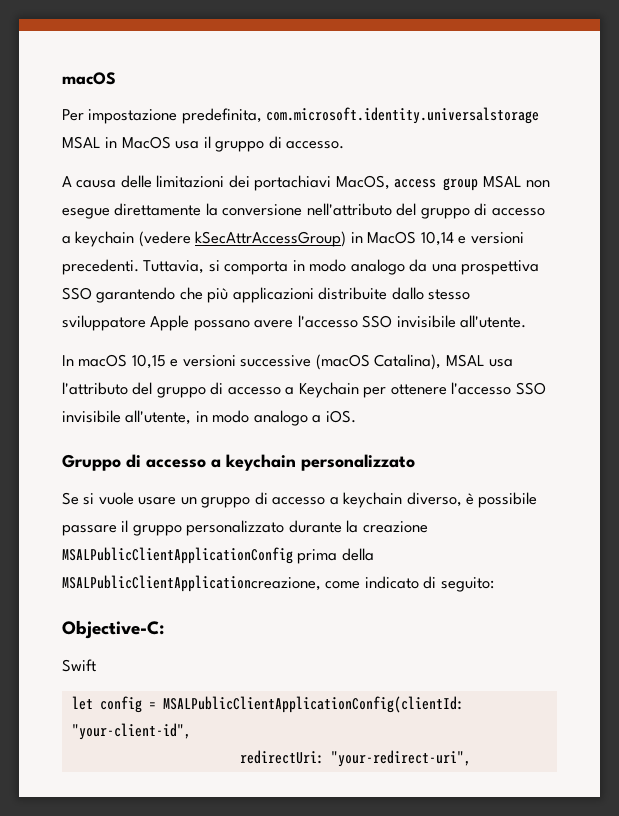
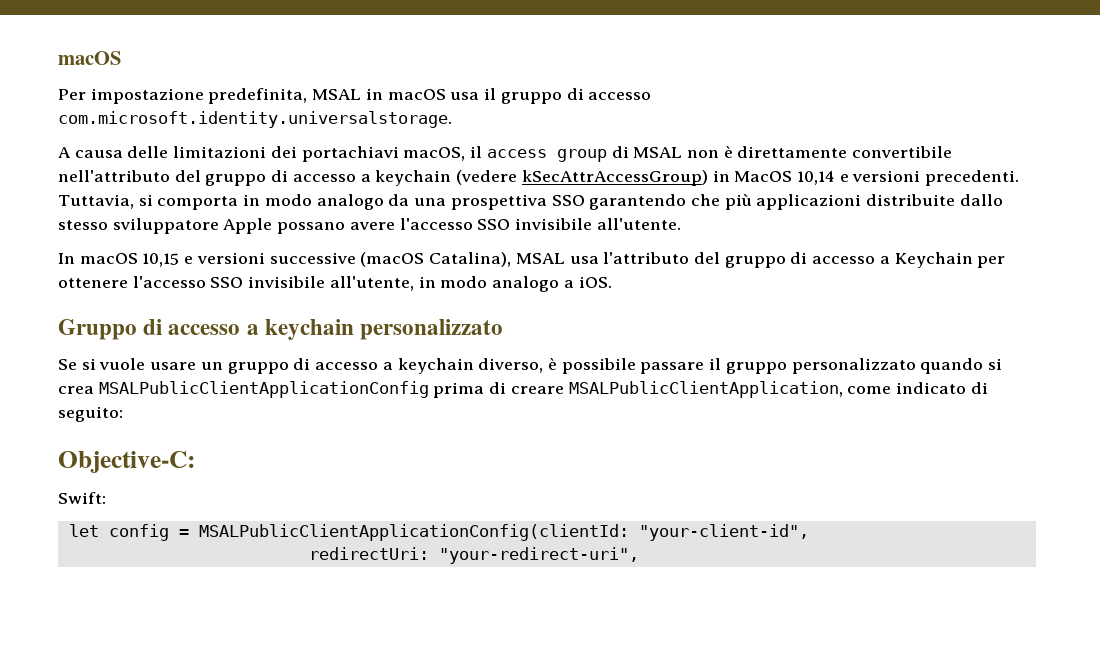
- Per impostazione predefinita, com.microsoft.identity.universalstorage MSAL in MacOS usa il gruppo di accesso.
+ Per impostazione predefinita, MSAL in macOS usa il gruppo di accesso com.microsoft.identity.universalstorage.
- A causa delle limitazioni dei portachiavi MacOS, access group MSAL non esegue direttamente la conversione nell'attributo del gruppo di accesso a keychain (vedere kSecAttrAccessGroup) in MacOS 10,14 e versioni precedenti.
+ A causa delle limitazioni dei portachiavi macOS, il access group di MSAL non è direttamente convertibile nell'attributo del gruppo di accesso a keychain (vedere kSecAttrAccessGroup) in MacOS 10,14 e versioni precedenti.
- Se si vuole usare un gruppo di accesso a keychain diverso, è possibile passare il gruppo personalizzato durante la creazione MSALPublicClientApplicationConfig prima della MSALPublicClientApplicationcreazione, come indicato di seguito:
+ Se si vuole usare un gruppo di accesso a keychain diverso, è possibile passare il gruppo personalizzato quando si crea MSALPublicClientApplicationConfig prima di creare MSALPublicClientApplication, come indicato di seguito:
- Swift
+ Swift:

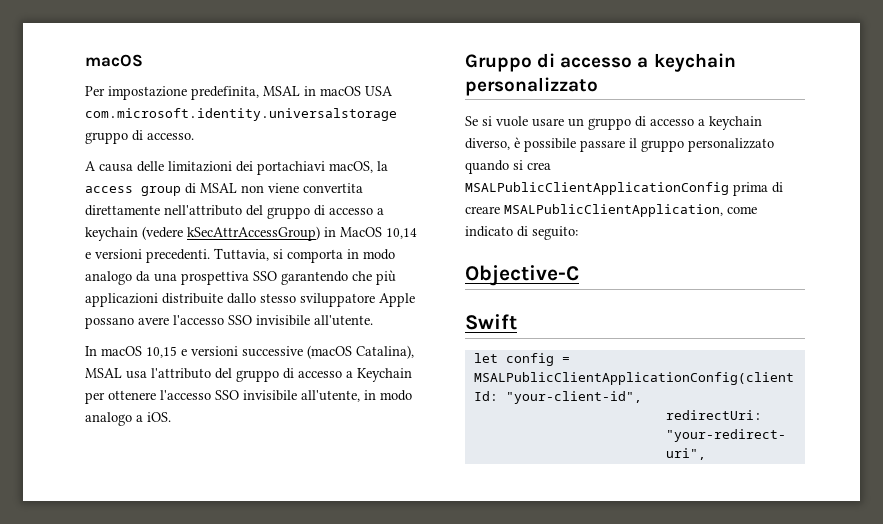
- Per impostazione predefinita, MSAL in macOS usa il gruppo di accesso com.microsoft.identity.universalstorage.
+ Per impostazione predefinita, MSAL in macOS USA com.microsoft.identity.universalstorage gruppo di accesso.
- A causa delle limitazioni dei portachiavi macOS, il access group di MSAL non è direttamente convertibile nell'attributo del gruppo di accesso a keychain (vedere kSecAttrAccessGroup) in MacOS 10,14 e versioni precedenti.
+ A causa delle limitazioni dei portachiavi macOS, la access group di MSAL non viene convertita direttamente nell'attributo del gruppo di accesso a keychain (vedere kSecAttrAccessGroup) in MacOS 10,14 e versioni precedenti.
- Objective-C:
- Swift:
+ Objective-C
+ Swift

